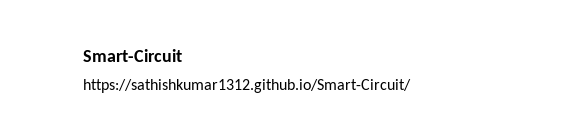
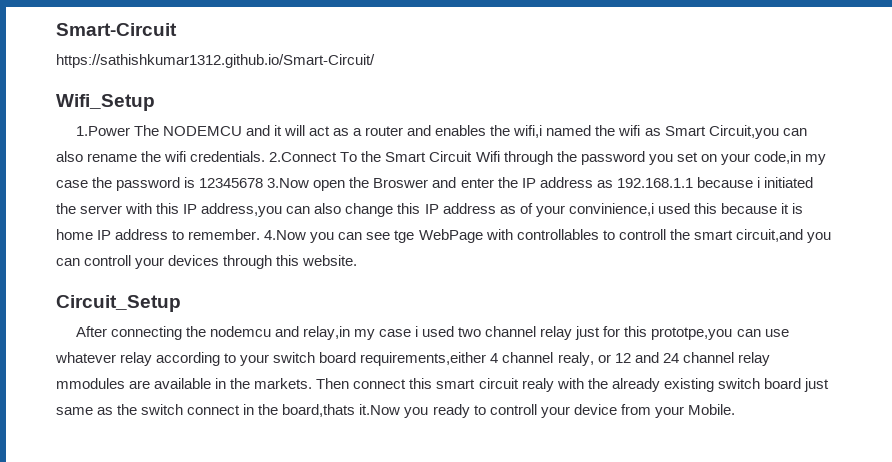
+ Wifi_Setup
+ 1.Power The NODEMCU and it will act as a router and enables the wifi,i named the wifi as Smart Circuit,you can also rename the wifi credentials. 2.Connect To the Smart Circuit Wifi through the password you set on your code,in my case the password is 12345678 3.Now open the Broswer and enter the IP address as 192.168.1.1 because i initiated the server with this IP address,you can also change this IP address as of your convinience,i used this because it is home IP address to remember. 4.Now you can see tge WebPage with controllables to controll the smart circuit,and you can controll your devices through this website.
+ Circuit_Setup
+ After connecting the nodemcu and relay,in my case i used two channel relay just for this prototpe,you can use whatever relay according to your switch board requirements,either 4 channel realy, or 12 and 24 channel relay mmodules are available in the markets. Then connect this smart circuit realy with the already existing switch board just same as the switch connect in the board,thats it.Now you ready to controll your device from your Mobile.

